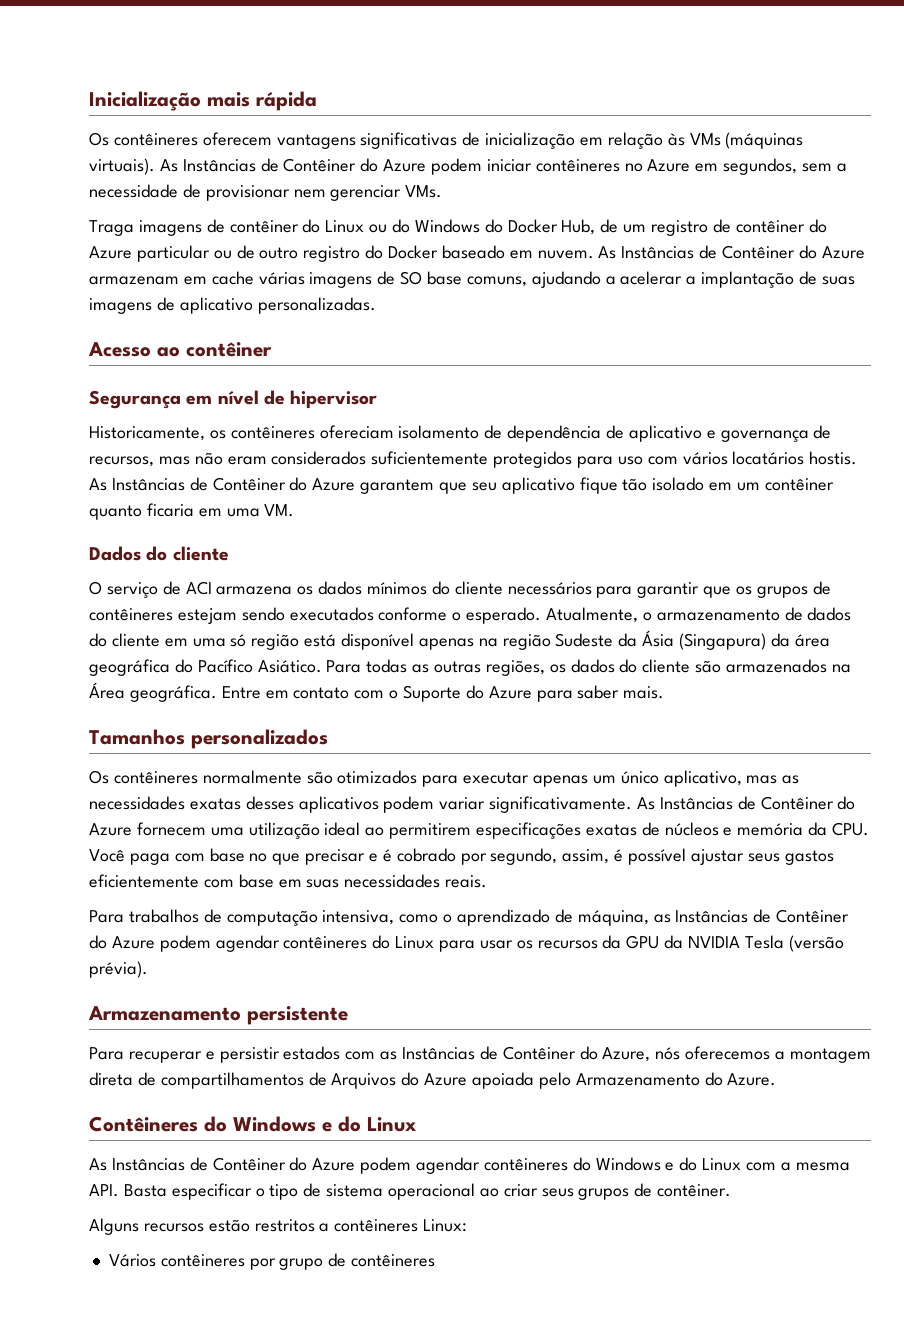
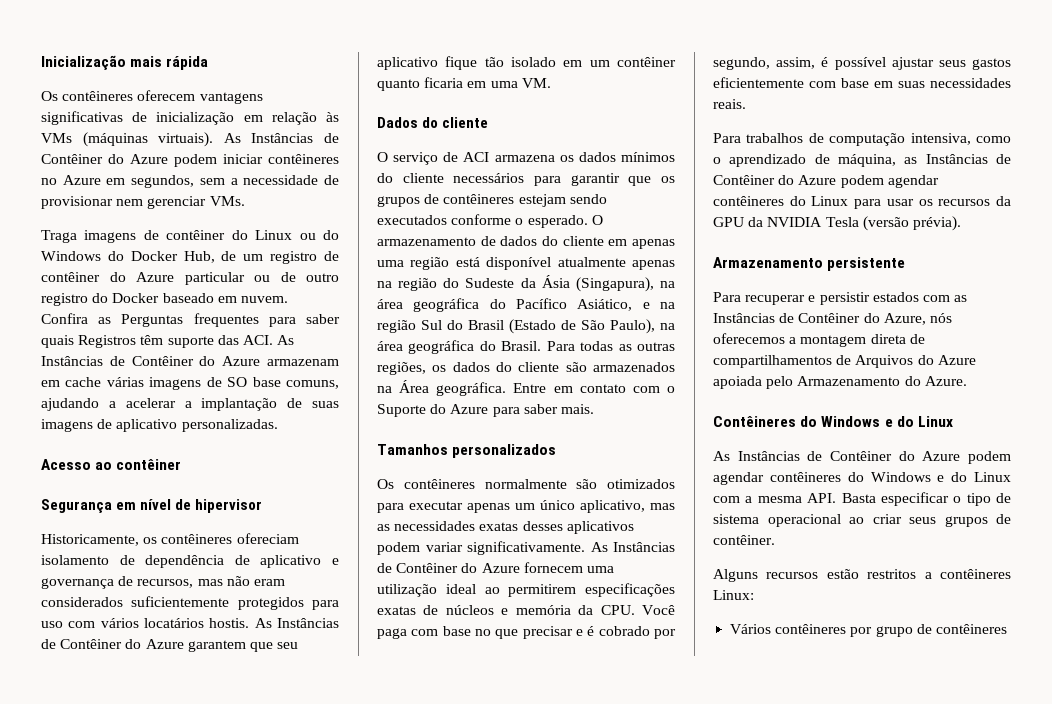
- As Instâncias de Contêiner do Azure armazenam em cache várias imagens de SO base comuns, ajudando a acelerar a implantação de suas imagens de aplicativo personalizadas.
+ Confira as Perguntas frequentes para saber quais Registros têm suporte das ACI. As Instâncias de Contêiner do Azure armazenam em cache várias imagens de SO base comuns, ajudando a acelerar a implantação de suas imagens de aplicativo personalizadas.
- Atualmente, o armazenamento de dados do cliente em uma só região está disponível apenas na região Sudeste da Ásia (Singapura) da área geográfica do Pacífico Asiático.
+ O armazenamento de dados do cliente em apenas uma região está disponível atualmente apenas na região do Sudeste da Ásia (Singapura), na área geográfica do Pacífico Asiático, e na região Sul do Brasil (Estado de São Paulo), na área geográfica do Brasil.

